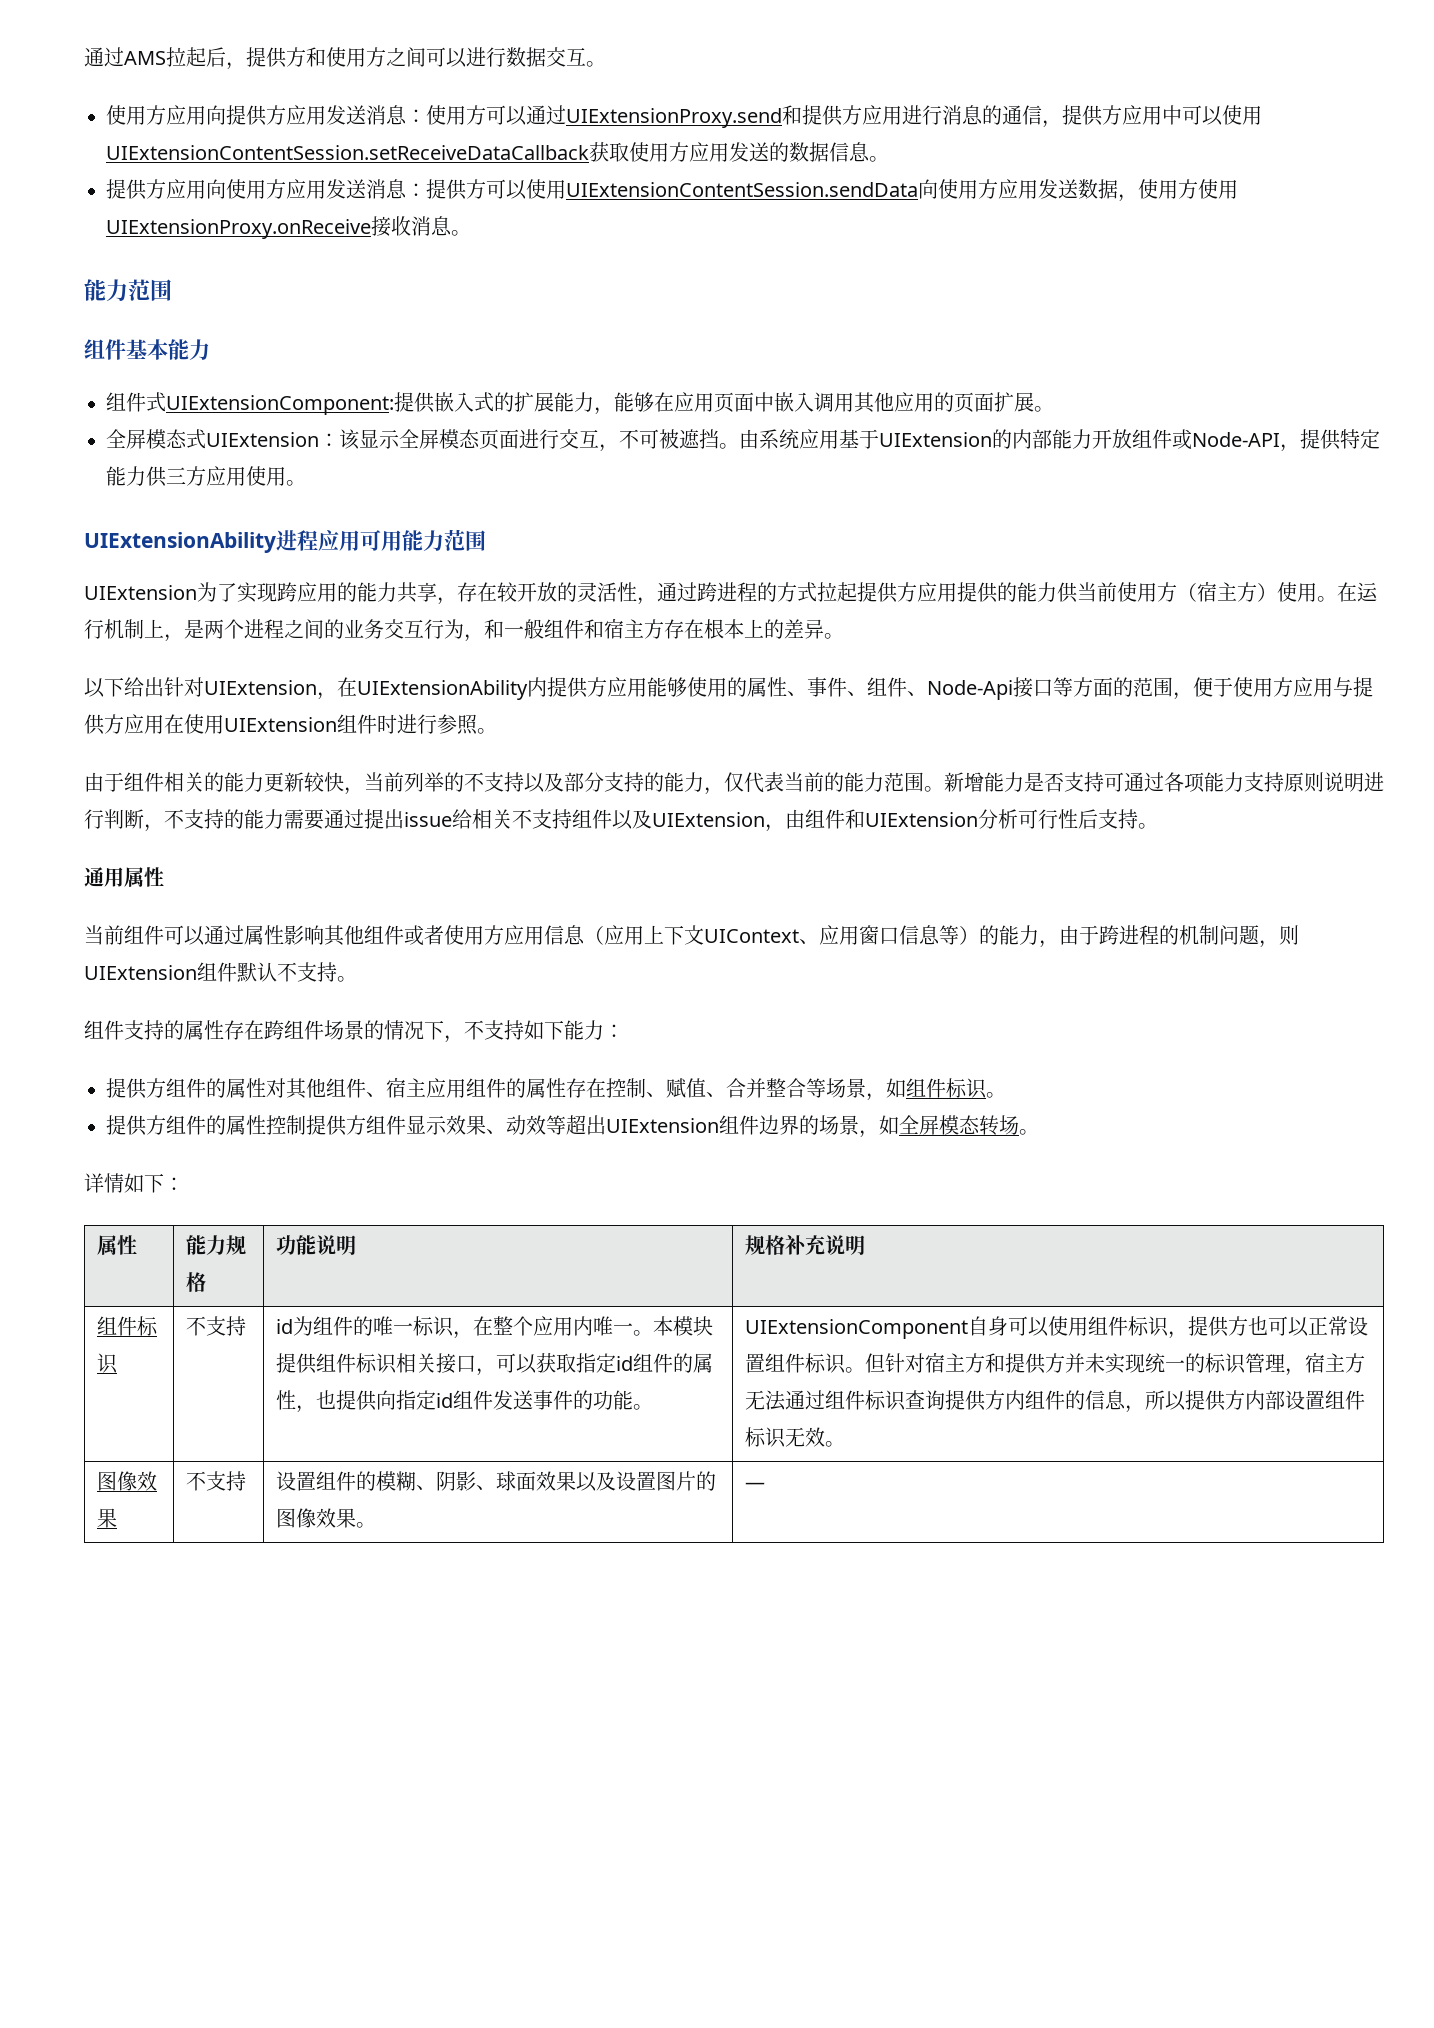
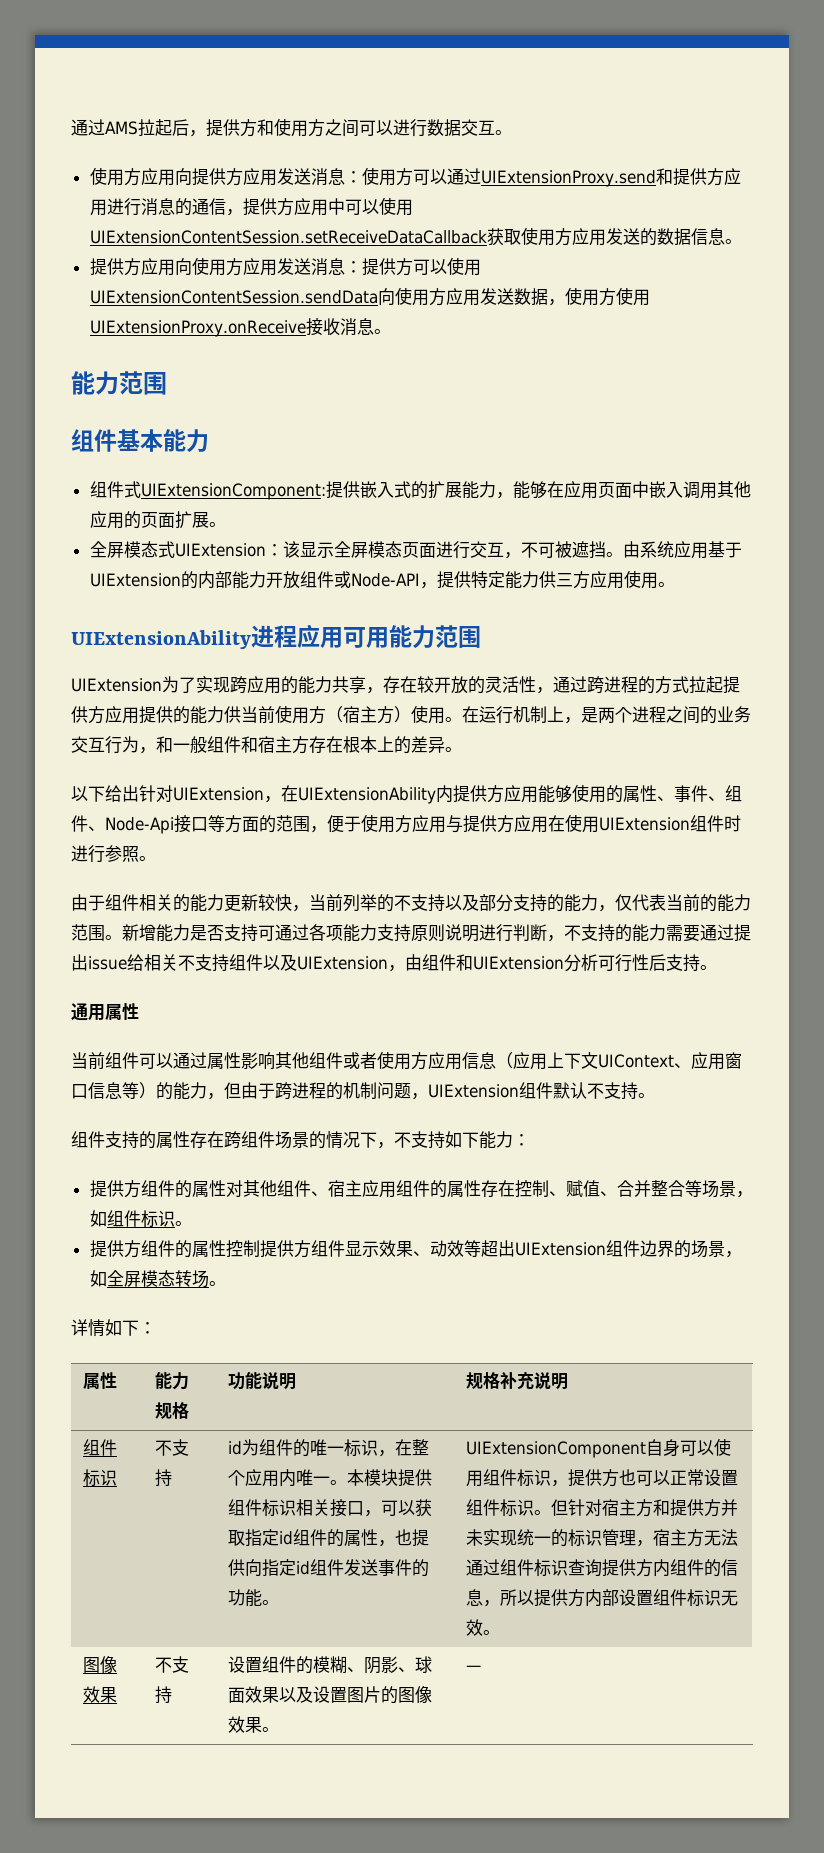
- 当前组件可以通过属性影响其他组件或者使用方应用信息（应用上下文UIContext、应用窗口信息等）的能力，由于跨进程的机制问题，则UIExtension组件默认不支持。
+ 当前组件可以通过属性影响其他组件或者使用方应用信息（应用上下文UIContext、应用窗口信息等）的能力，但由于跨进程的机制问题，UIExtension组件默认不支持。

